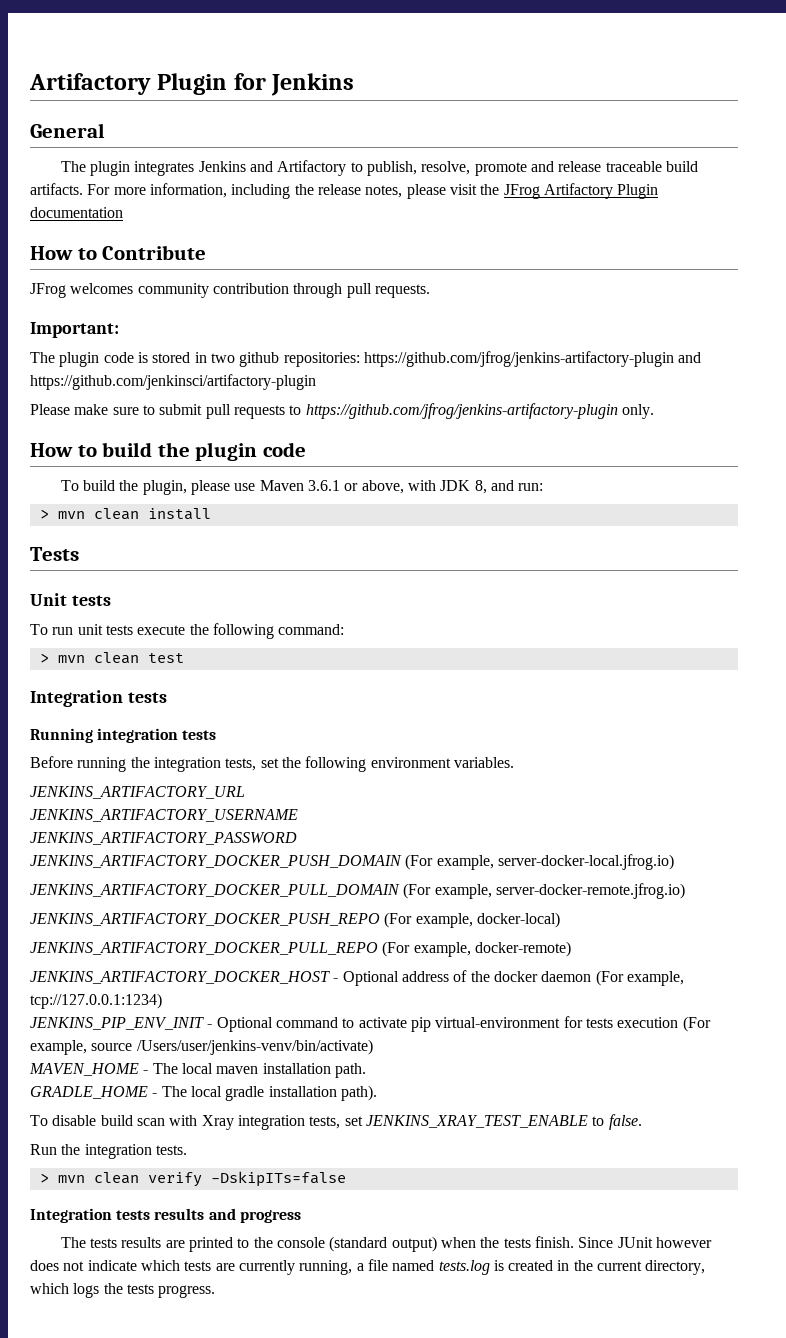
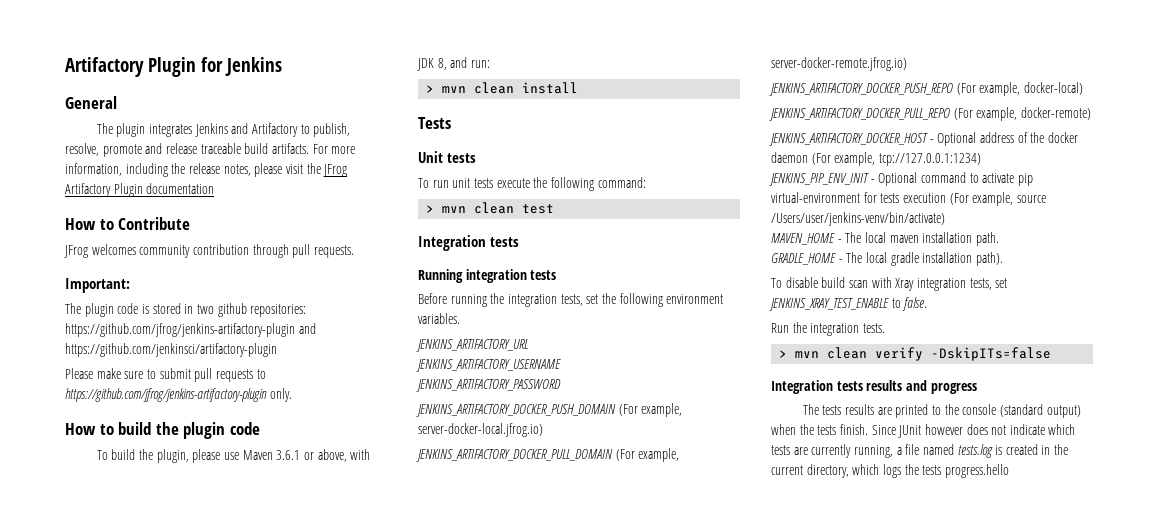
- Since JUnit however does not indicate which tests are currently running, a file named tests.log is created in the current directory, which logs the tests progress.
+ Since JUnit however does not indicate which tests are currently running, a file named tests.log is created in the current directory, which logs the tests progress.hello

